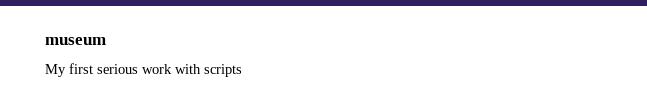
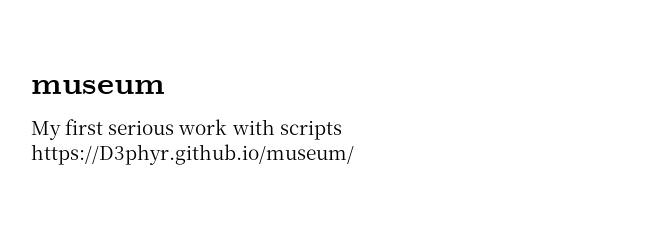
- My first serious work with scripts
+ My first serious work with scripts https://D3phyr.github.io/museum/

